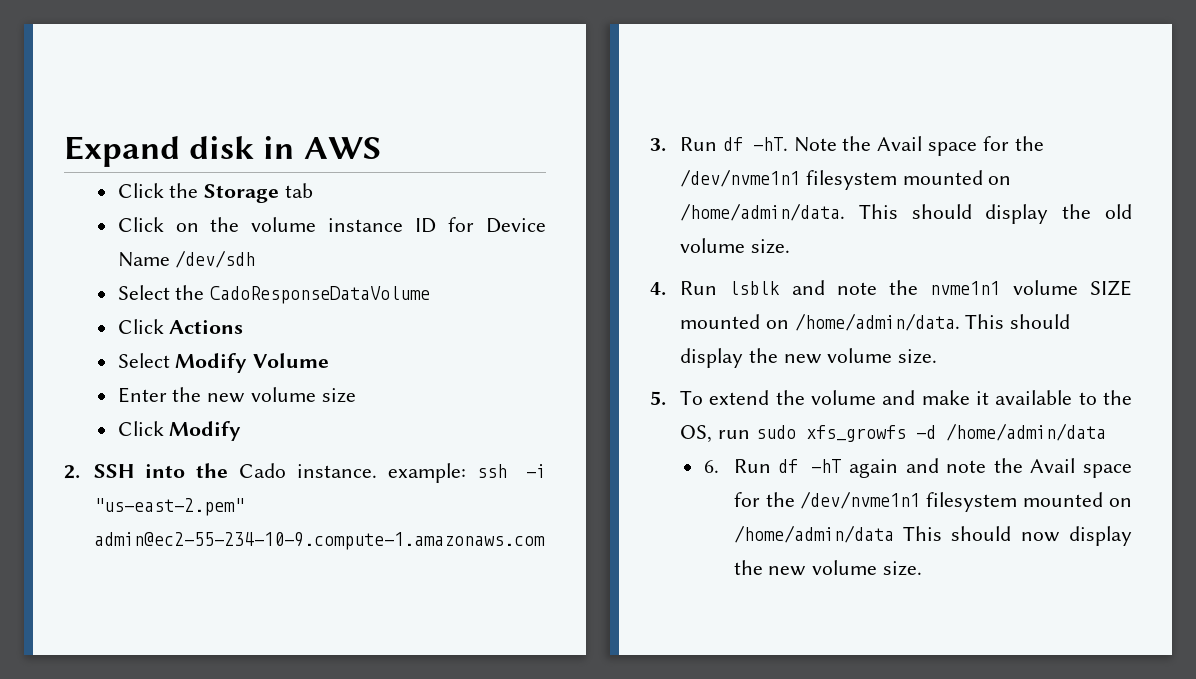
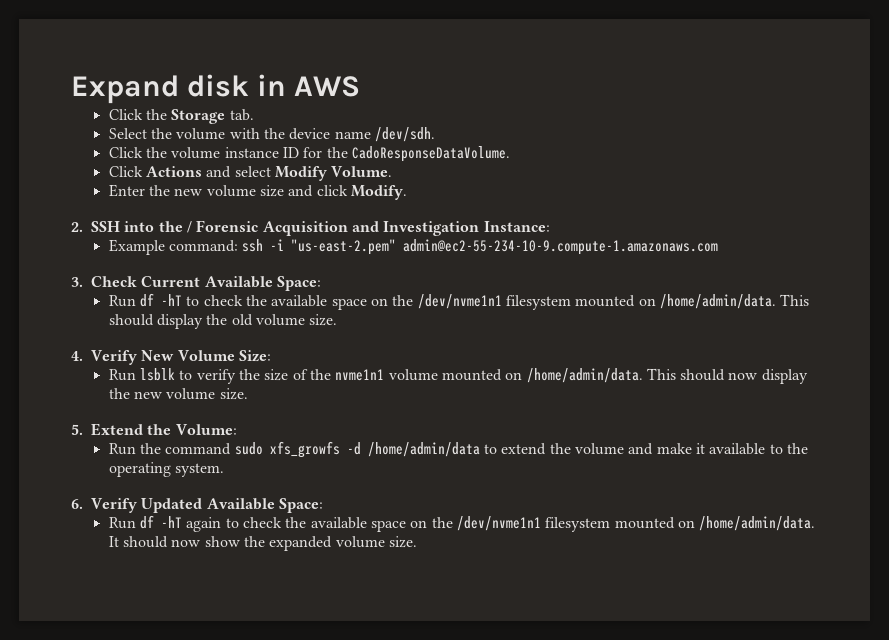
- Click the Storage tab
- Click on the volume instance ID for Device Name /dev/sdh
- Select the CadoResponseDataVolume
- Click Actions
- Select Modify Volume
+ Click the Storage tab.
+ Select the volume with the device name /dev/sdh.
+ Click the volume instance ID for the CadoResponseDataVolume.
+ Click Actions and select Modify Volume.
- Enter the new volume size
- Click Modify
+ Enter the new volume size and click Modify.
- 2. SSH into the Cado instance. example: ssh -i "us-east-2.pem" admin@ec2-55-234-10-9.compute-1.amazonaws.com
+ 2. SSH into the / Forensic Acquisition and Investigation Instance:
+ Example command: ssh -i "us-east-2.pem" admin@ec2-55-234-10-9.compute-1.amazonaws.com
- 3. Run df -hT. Note the Avail space for the /dev/nvme1n1 filesystem mounted on /home/admin/data.
+ 3. Check Current Available Space:
+ Run df -hT to check the available space on the /dev/nvme1n1 filesystem mounted on /home/admin/data.
- 4. Run lsblk and note the nvme1n1 volume SIZE mounted on /home/admin/data. This should display the new volume size.
+ 4. Verify New Volume Size:
+ Run lsblk to verify the size of the nvme1n1 volume mounted on /home/admin/data. This should now display the new volume size.
- 5. To extend the volume and make it available to the OS, run sudo xfs_growfs -d /home/admin/data
- 6. Run df -hT again and note the Avail space for the /dev/nvme1n1 filesystem mounted on /home/admin/data This should now display the new volume size.
+ 5. Extend the Volume:
+ Run the command sudo xfs_growfs -d /home/admin/data to extend the volume and make it available to the operating system.
+ 6. Verify Updated Available Space:
+ Run df -hT again to check the available space on the /dev/nvme1n1 filesystem mounted on /home/admin/data. It should now show the expanded volume size.

